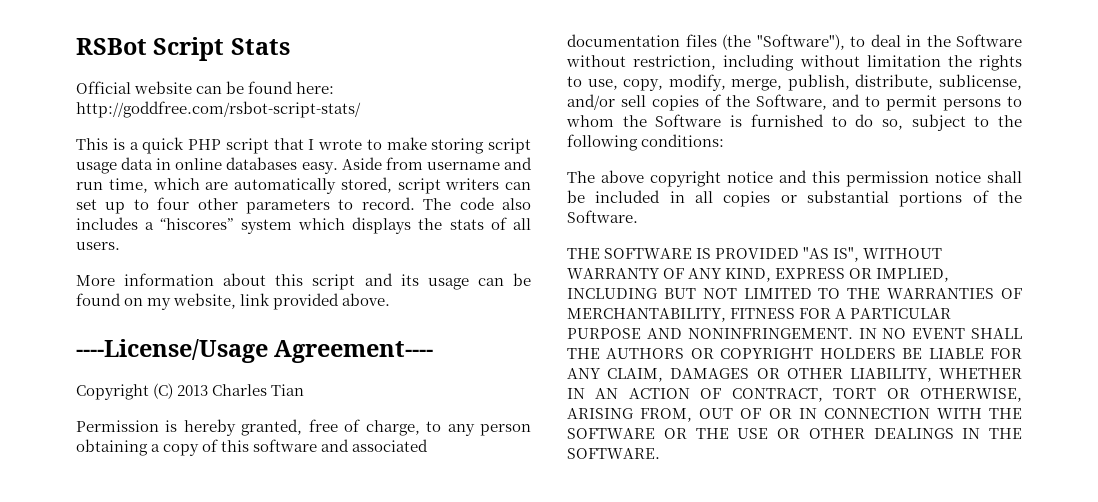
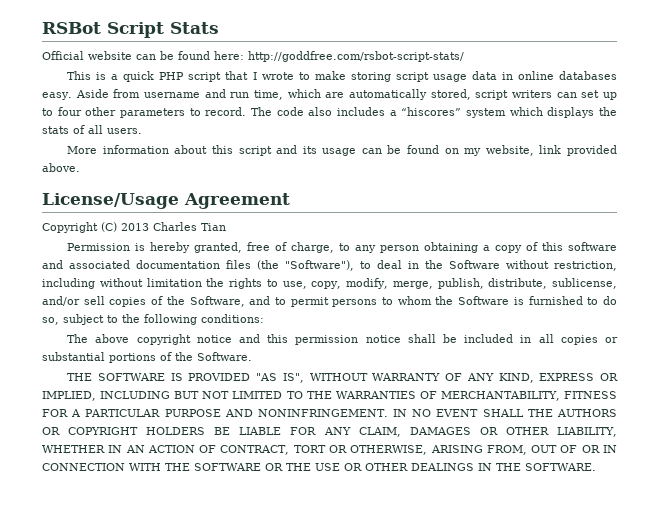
- ----License/Usage Agreement----
+ License/Usage Agreement

